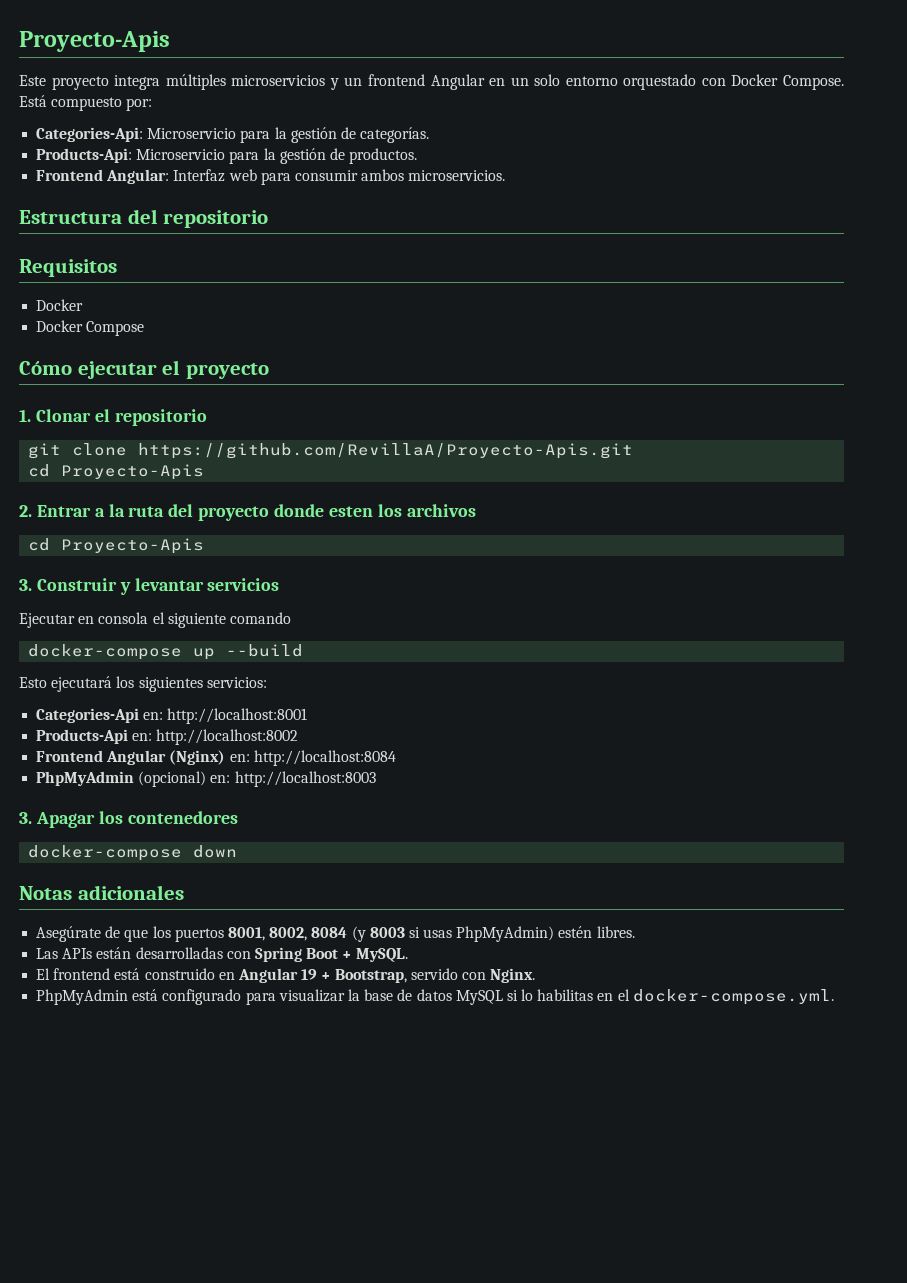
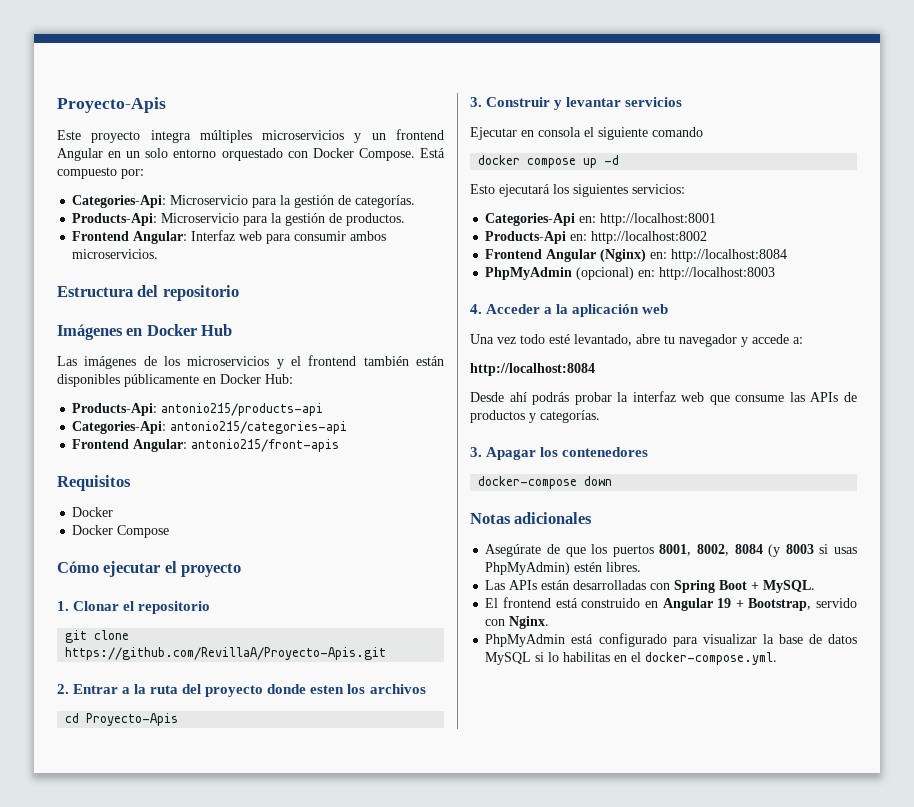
+ Imágenes en Docker Hub
+ Las imágenes de los microservicios y el frontend también están disponibles públicamente en Docker Hub:
+ Products-Api: antonio215/products-api
+ Categories-Api: antonio215/categories-api
+ Frontend Angular: antonio215/front-apis
  git clone https://github.com/RevillaA/Proyecto-Apis.git
- cd Proyecto-Apis
- docker-compose up --build
+ docker compose up -d
+ 4. Acceder a la aplicación web
+ Una vez todo esté levantado, abre tu navegador y accede a:
+ http://localhost:8084
+ Desde ahí podrás probar la interfaz web que consume las APIs de productos y categorías.

